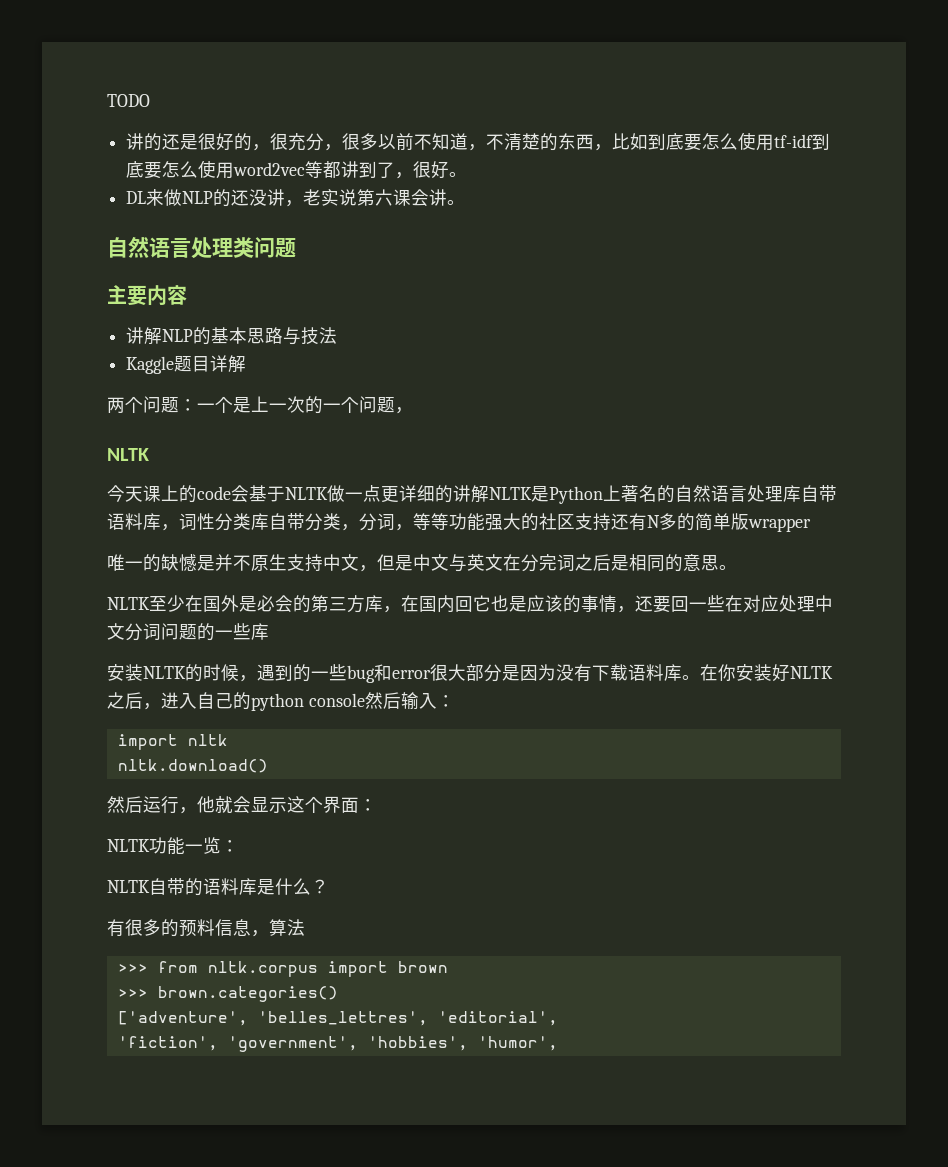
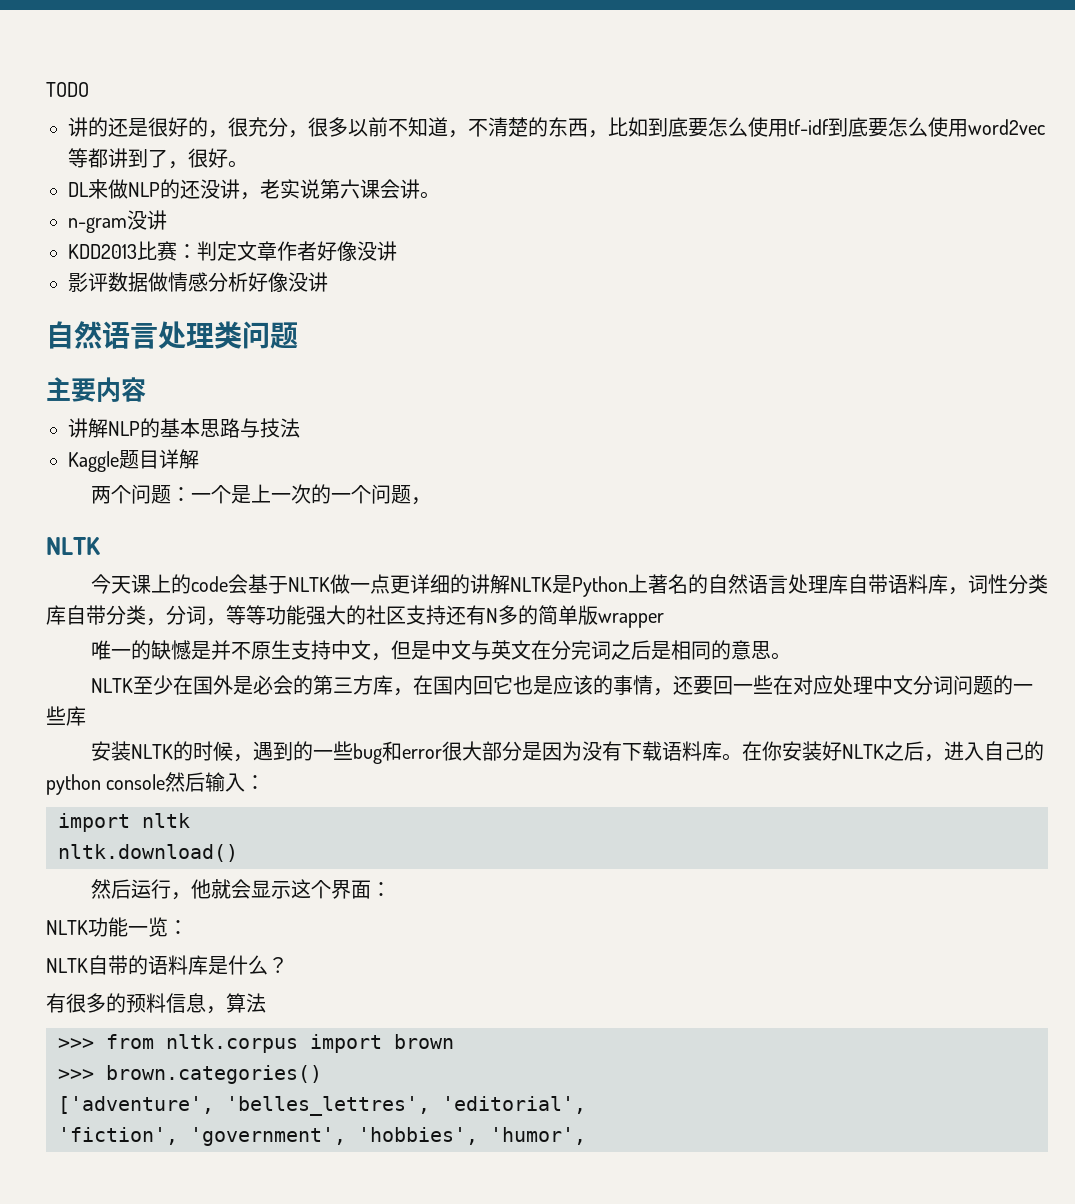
+ n-gram没讲
+ KDD2013比赛：判定文章作者好像没讲
+ 影评数据做情感分析好像没讲

